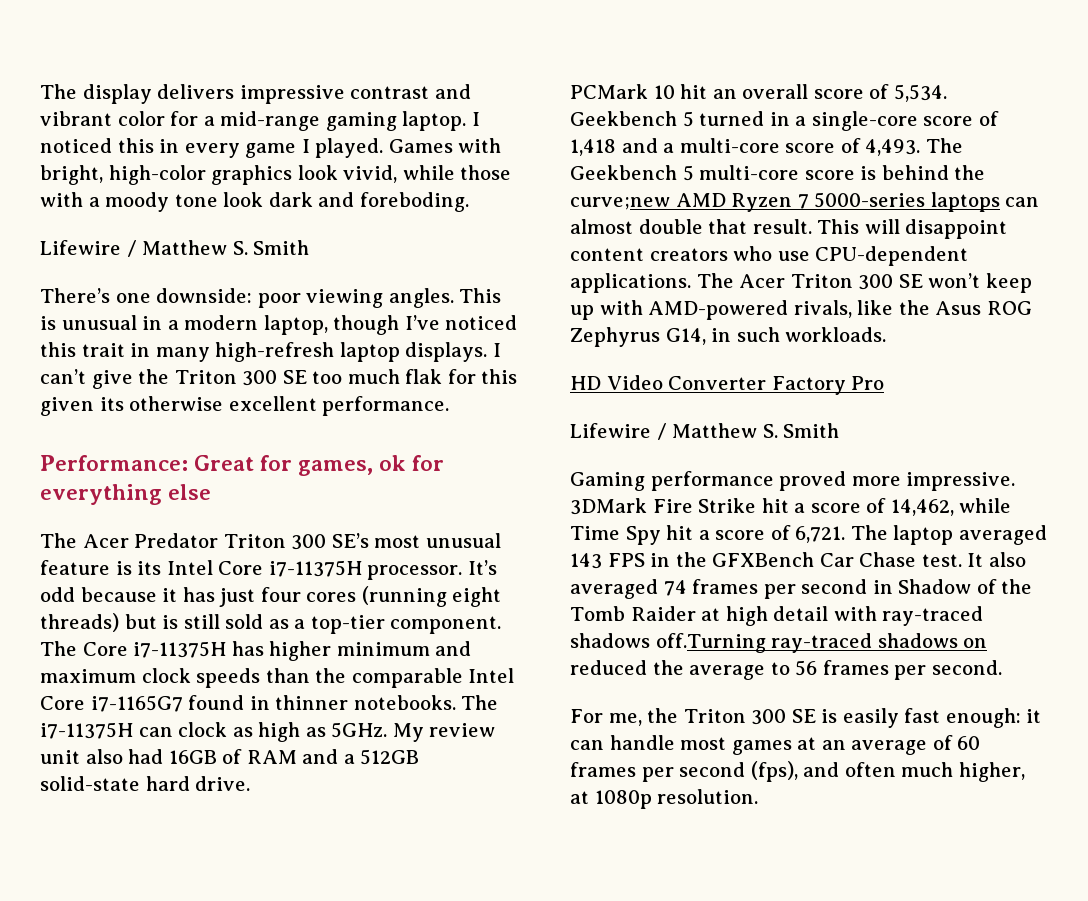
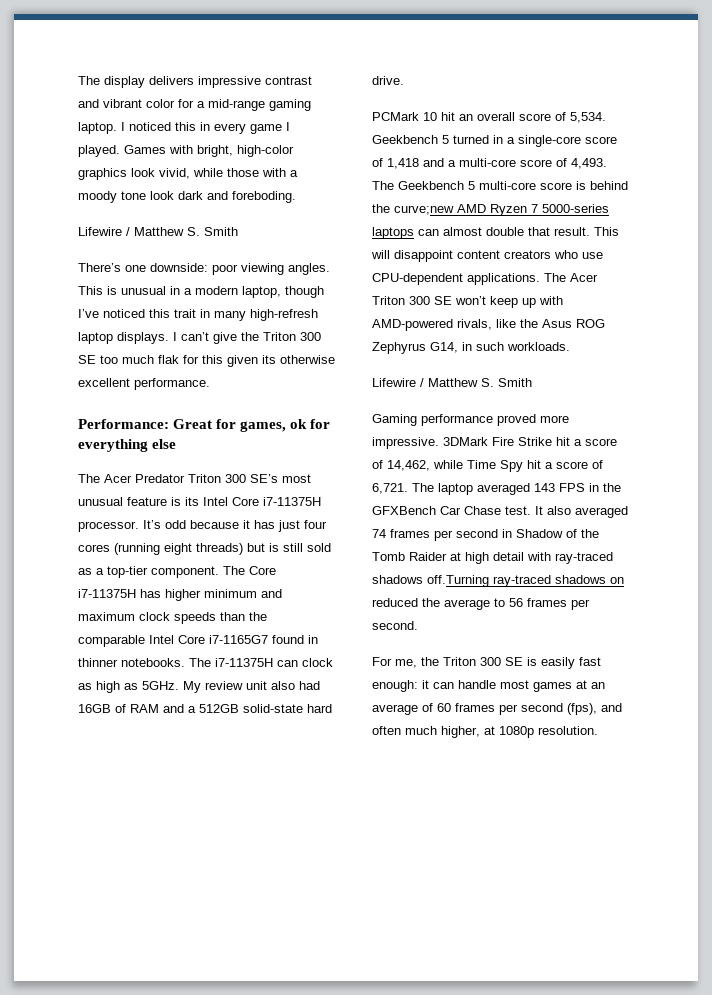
- HD Video Converter Factory Pro

